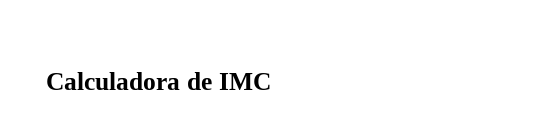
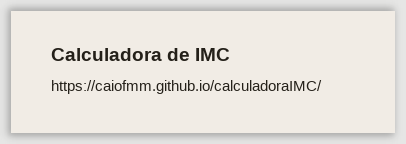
+ https://caiofmm.github.io/calculadoraIMC/

